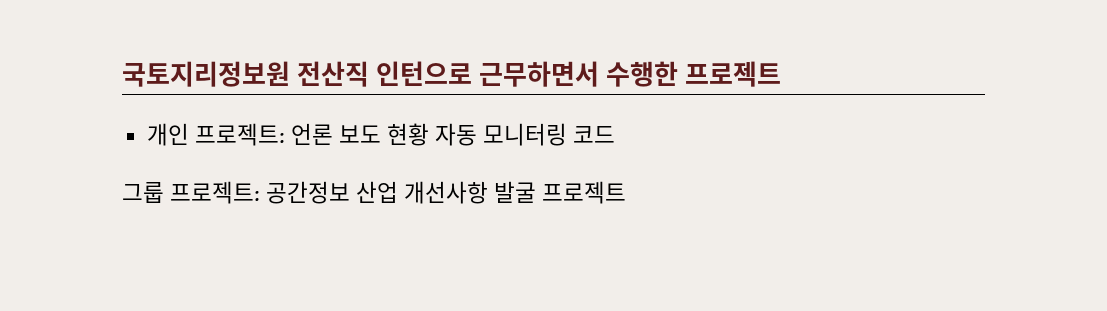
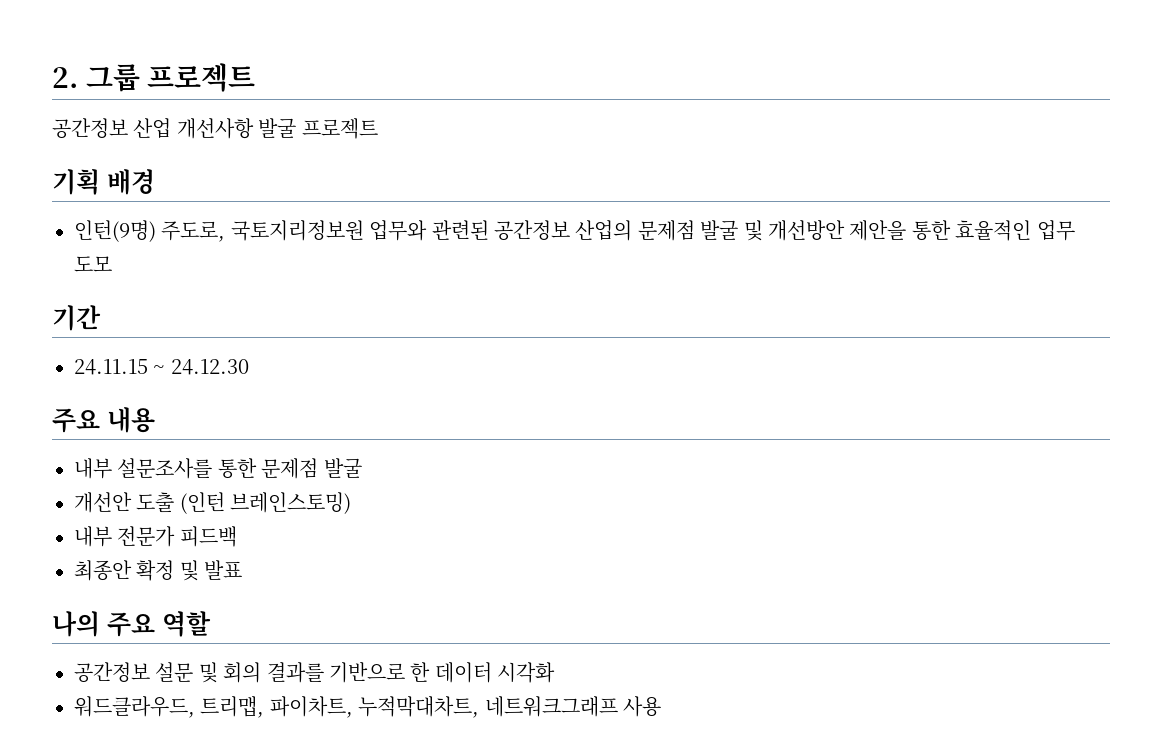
- 국토지리정보원 전산직 인턴으로 근무하면서 수행한 프로젝트
- 개인 프로젝트: 언론 보도 현황 자동 모니터링 코드
- 그룹 프로젝트: 공간정보 산업 개선사항 발굴 프로젝트
+ 2. 그룹 프로젝트
+ 공간정보 산업 개선사항 발굴 프로젝트
+ 기획 배경
+ 인턴(9명) 주도로, 국토지리정보원 업무와 관련된 공간정보 산업의 문제점 발굴 및 개선방안 제안을 통한 효율적인 업무 도모
+ 기간
+ 24.11.15 ~ 24.12.30
+ 주요 내용
+ 내부 설문조사를 통한 문제점 발굴
+ 개선안 도출 (인턴 브레인스토밍)
+ 내부 전문가 피드백
+ 최종안 확정 및 발표
+ 나의 주요 역할
+ 공간정보 설문 및 회의 결과를 기반으로 한 데이터 시각화
+ 워드클라우드, 트리맵, 파이차트, 누적막대차트, 네트워크그래프 사용

